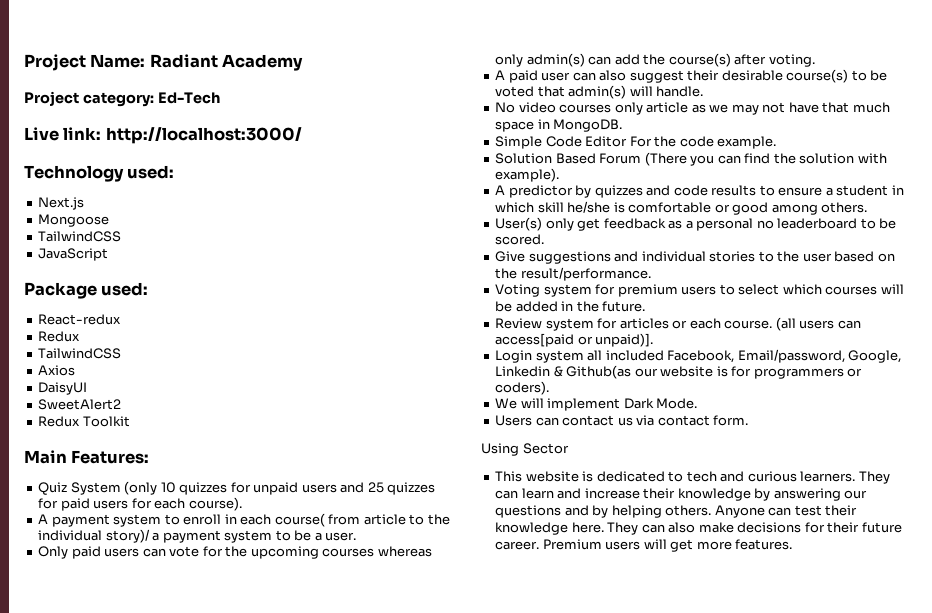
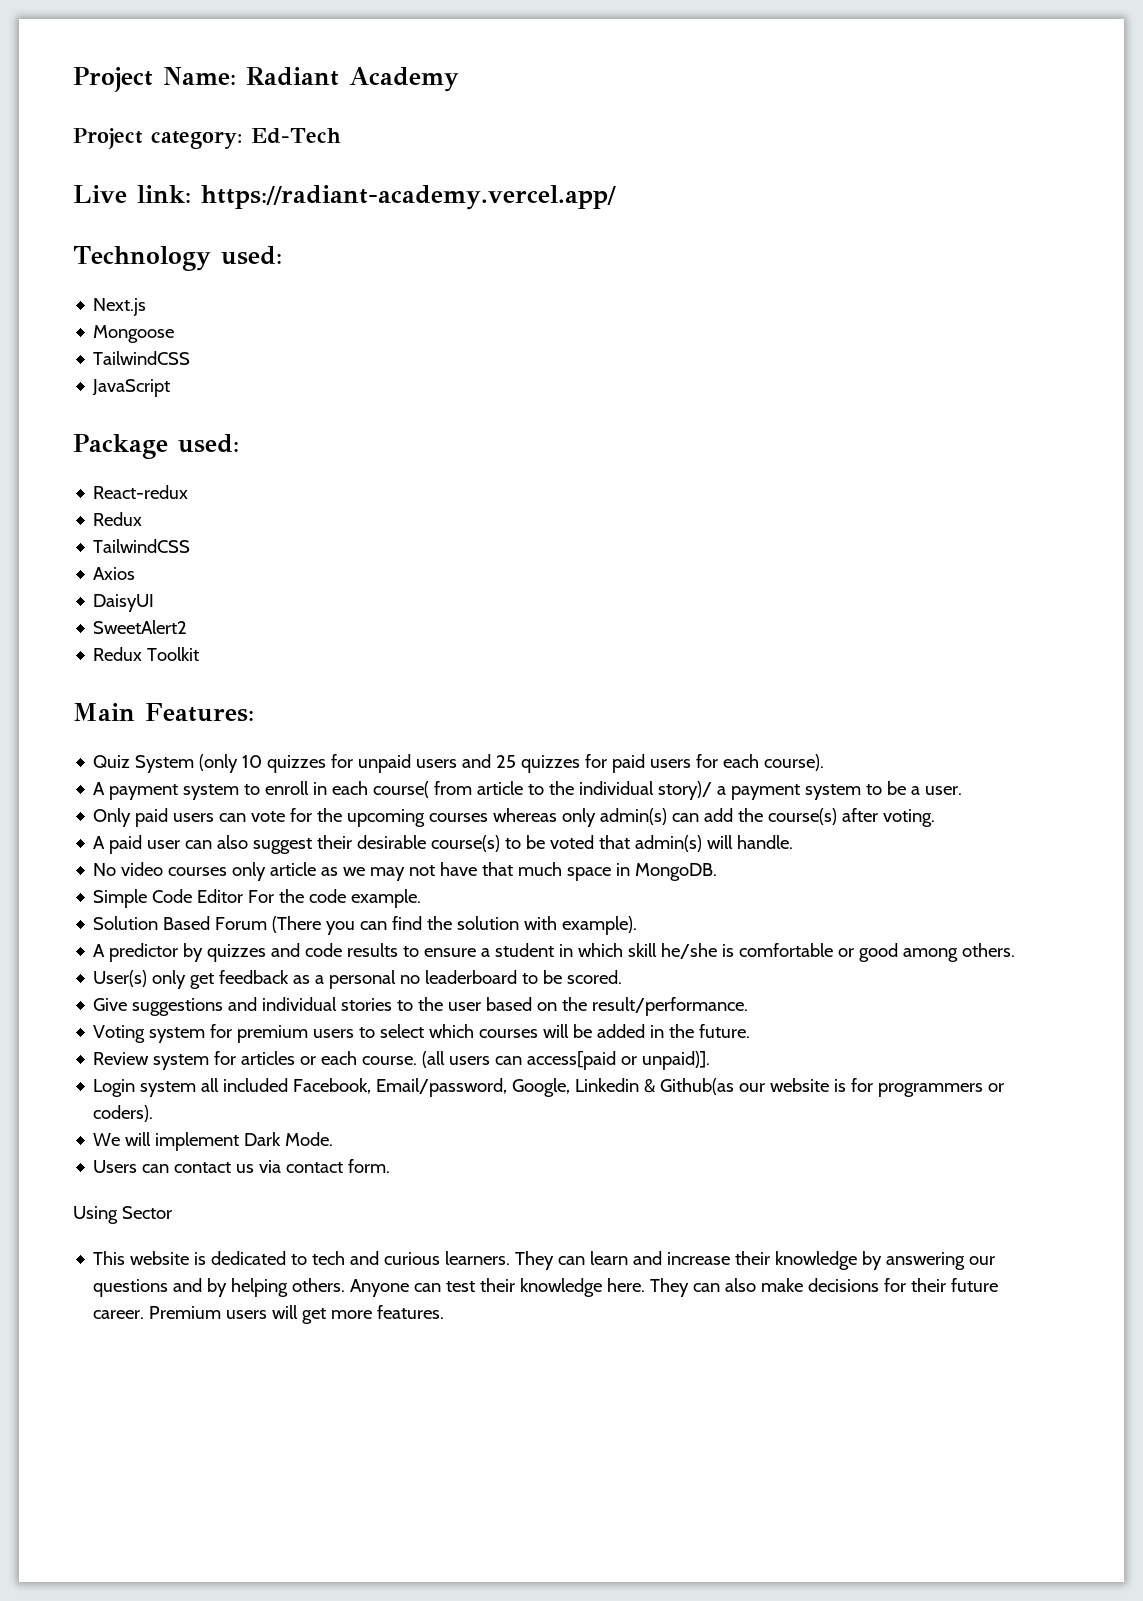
- Live link: http://localhost:3000/
+ Live link: https://radiant-academy.vercel.app/

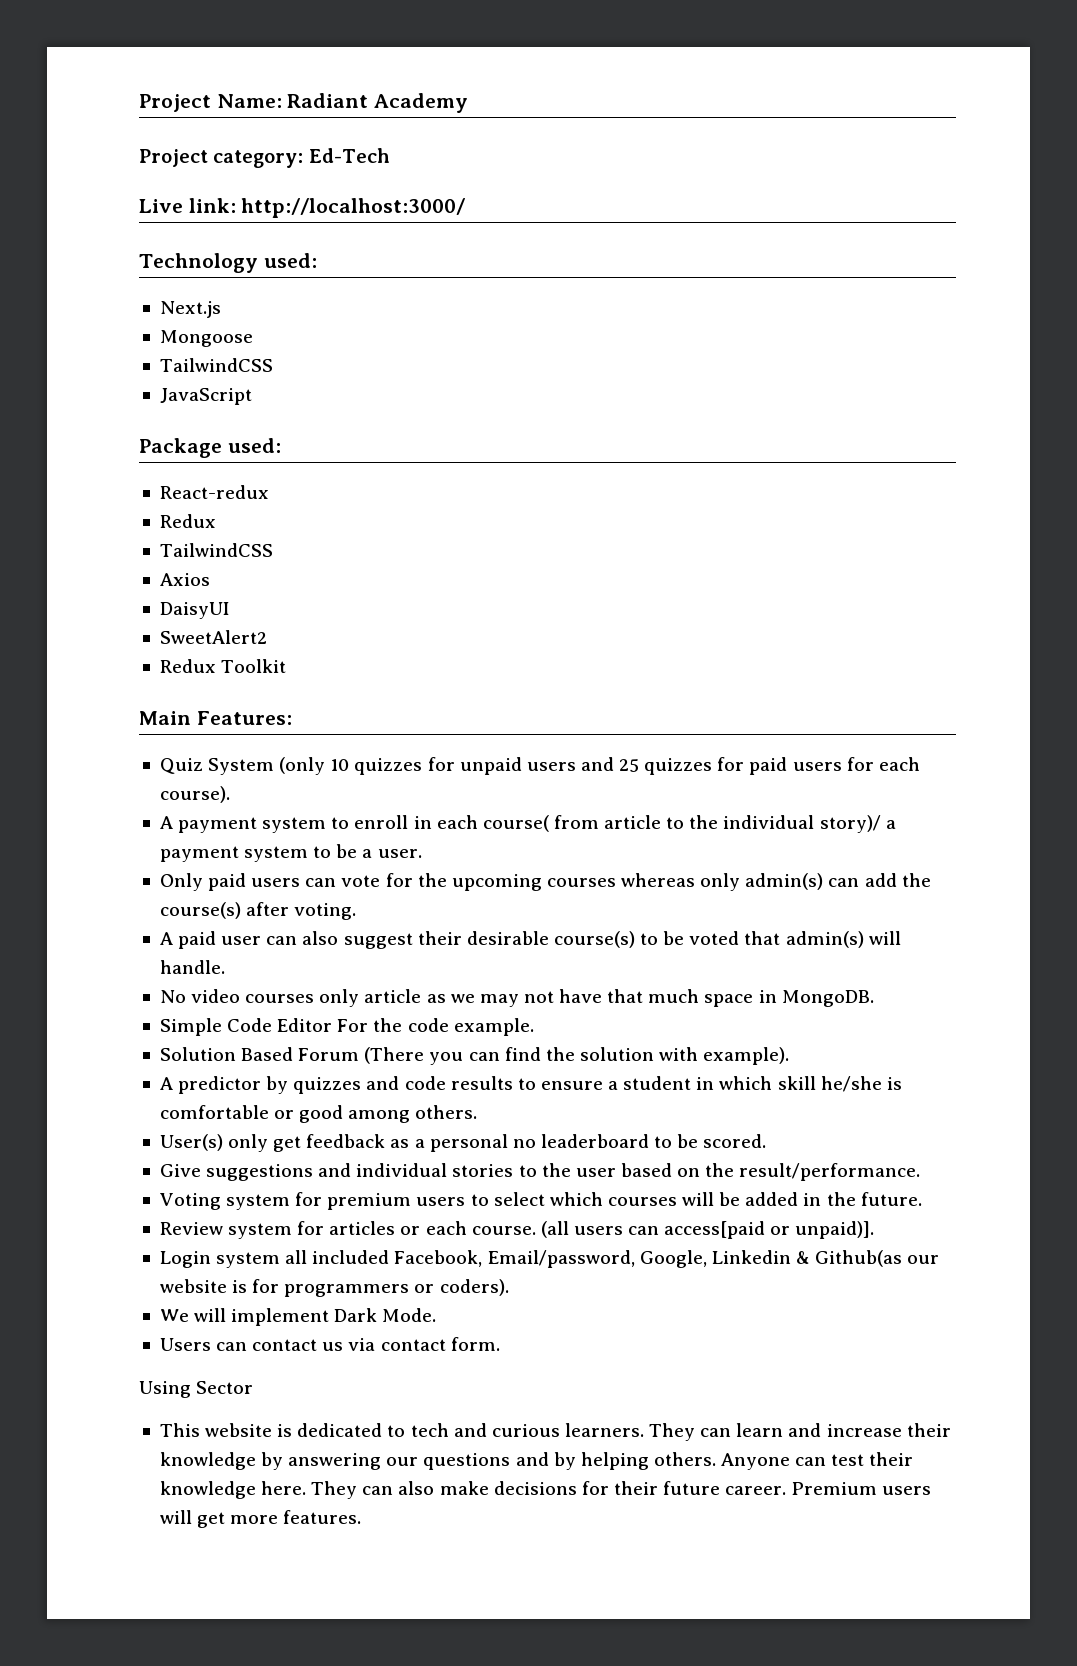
- Live link: https://radiant-academy.vercel.app/
+ Live link: http://localhost:3000/

